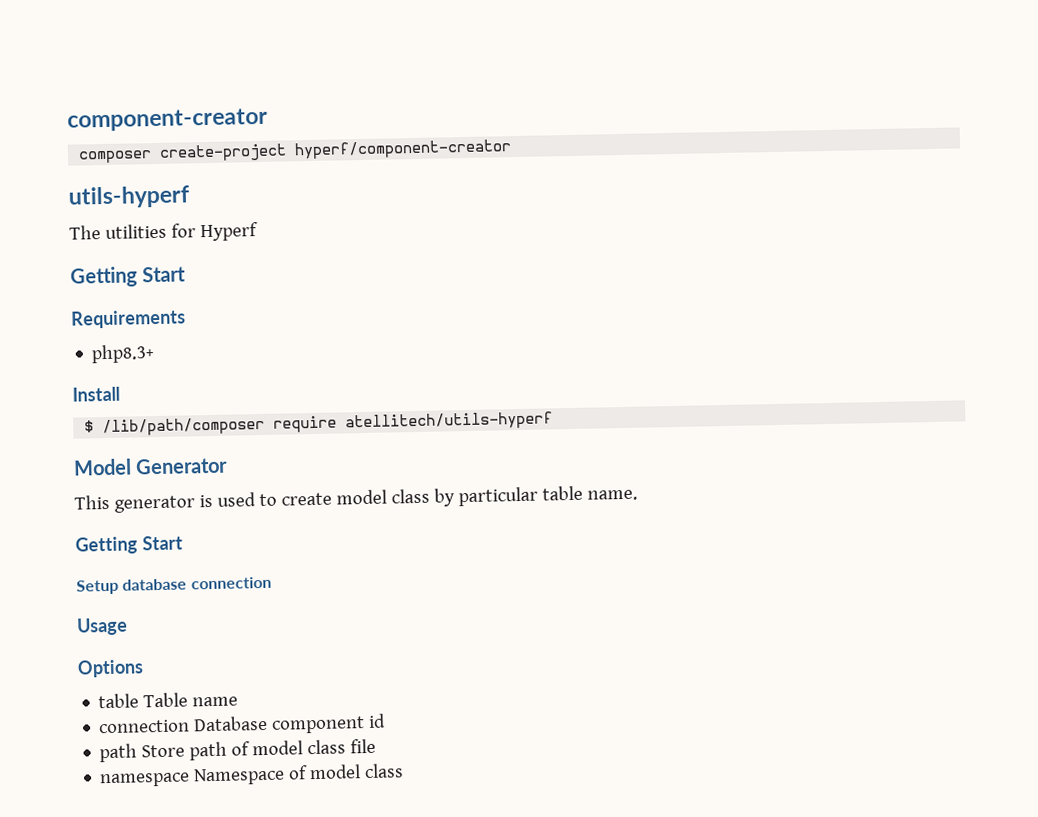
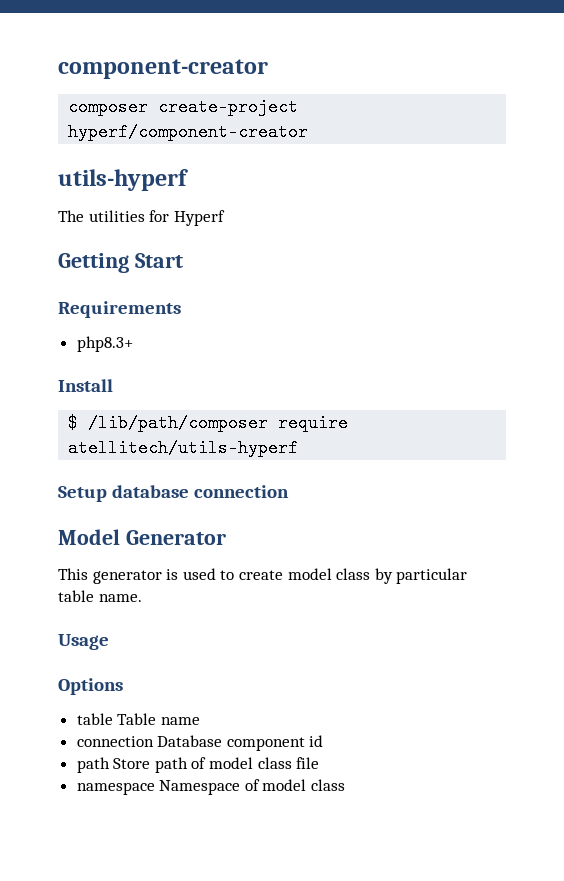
+ Setup database connection
  This generator is used to create model class by particular table name.
- Getting Start
- Setup database connection

